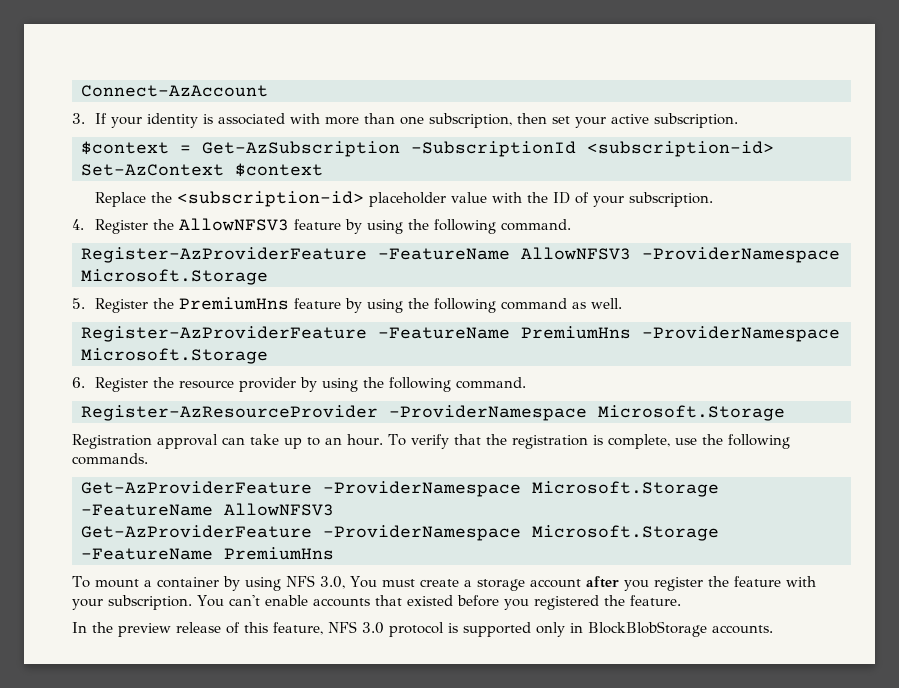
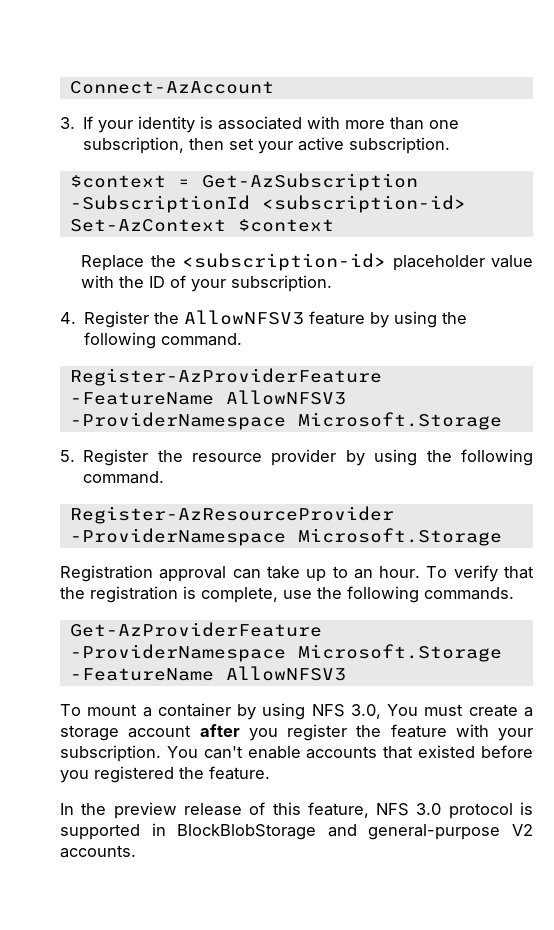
- 5. Register the PremiumHns feature by using the following command as well.
- Register-AzProviderFeature -FeatureName PremiumHns -ProviderNamespace Microsoft.Storage
- 6. Register the resource provider by using the following command.
+ 5. Register the resource provider by using the following command.
- Get-AzProviderFeature -ProviderNamespace Microsoft.Storage -FeatureName PremiumHns
- In the preview release of this feature, NFS 3.0 protocol is supported only in BlockBlobStorage accounts.
+ In the preview release of this feature, NFS 3.0 protocol is supported in BlockBlobStorage and general-purpose V2 accounts.

